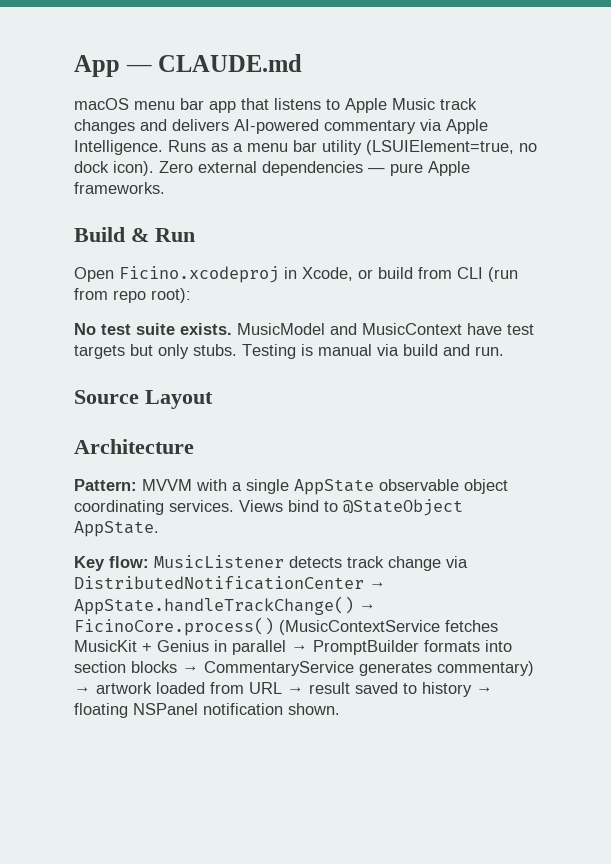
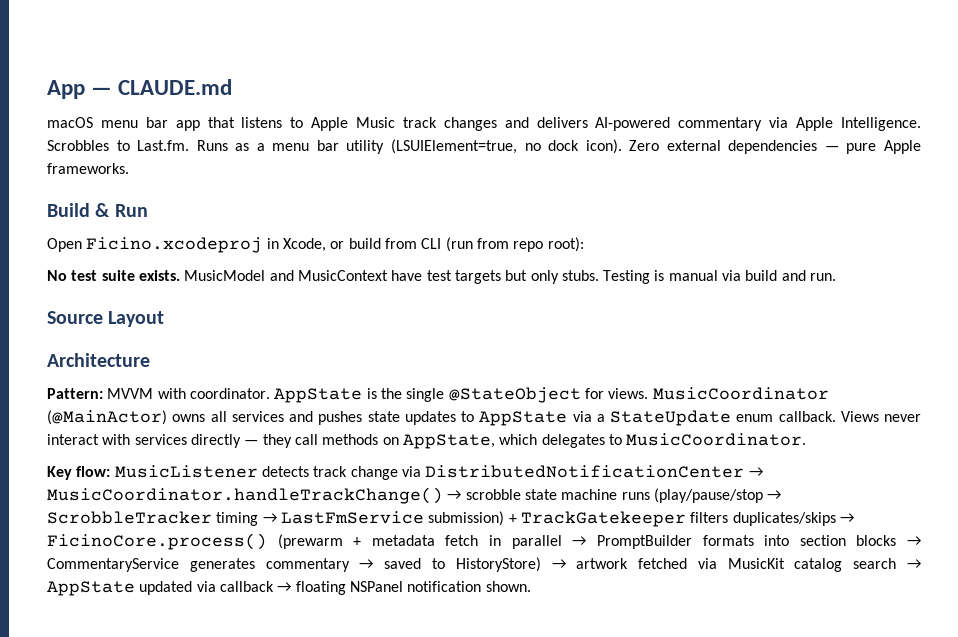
- Runs as a menu bar utility (LSUIElement=true, no dock icon).
+ Scrobbles to Last.fm. Runs as a menu bar utility (LSUIElement=true, no dock icon).
- Pattern: MVVM with a single AppState observable object coordinating services. Views bind to @StateObject AppState.
+ Pattern: MVVM with coordinator. AppState is the single @StateObject for views. MusicCoordinator (@MainActor) owns all services and pushes state updates to AppState via a StateUpdate enum callback. Views never interact with services directly — they call methods on AppState, which delegates to MusicCoordinator.
- Key flow: MusicListener detects track change via DistributedNotificationCenter → AppState.handleTrackChange() → FicinoCore.process() (MusicContextService fetches MusicKit + Genius in parallel → PromptBuilder formats into section blocks → CommentaryService generates commentary) → artwork loaded from URL → result saved to history → floating NSPanel notification shown.
+ Key flow: MusicListener detects track change via DistributedNotificationCenter → MusicCoordinator.handleTrackChange() → scrobble state machine runs (play/pause/stop → ScrobbleTracker timing → LastFmService submission) + TrackGatekeeper filters duplicates/skips → FicinoCore.process() (prewarm + metadata fetch in parallel → PromptBuilder formats into section blocks → CommentaryService generates commentary → saved to HistoryStore) → artwork fetched via MusicKit catalog search → AppState updated via callback → floating NSPanel notification shown.

